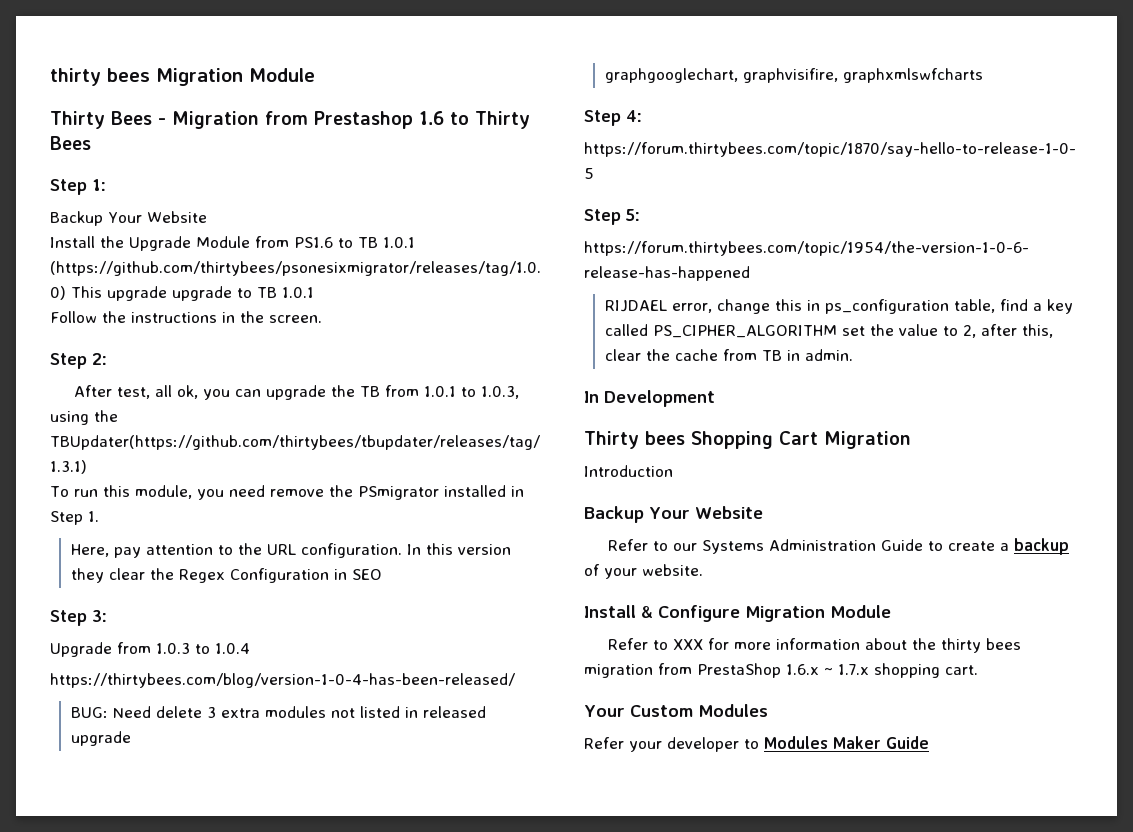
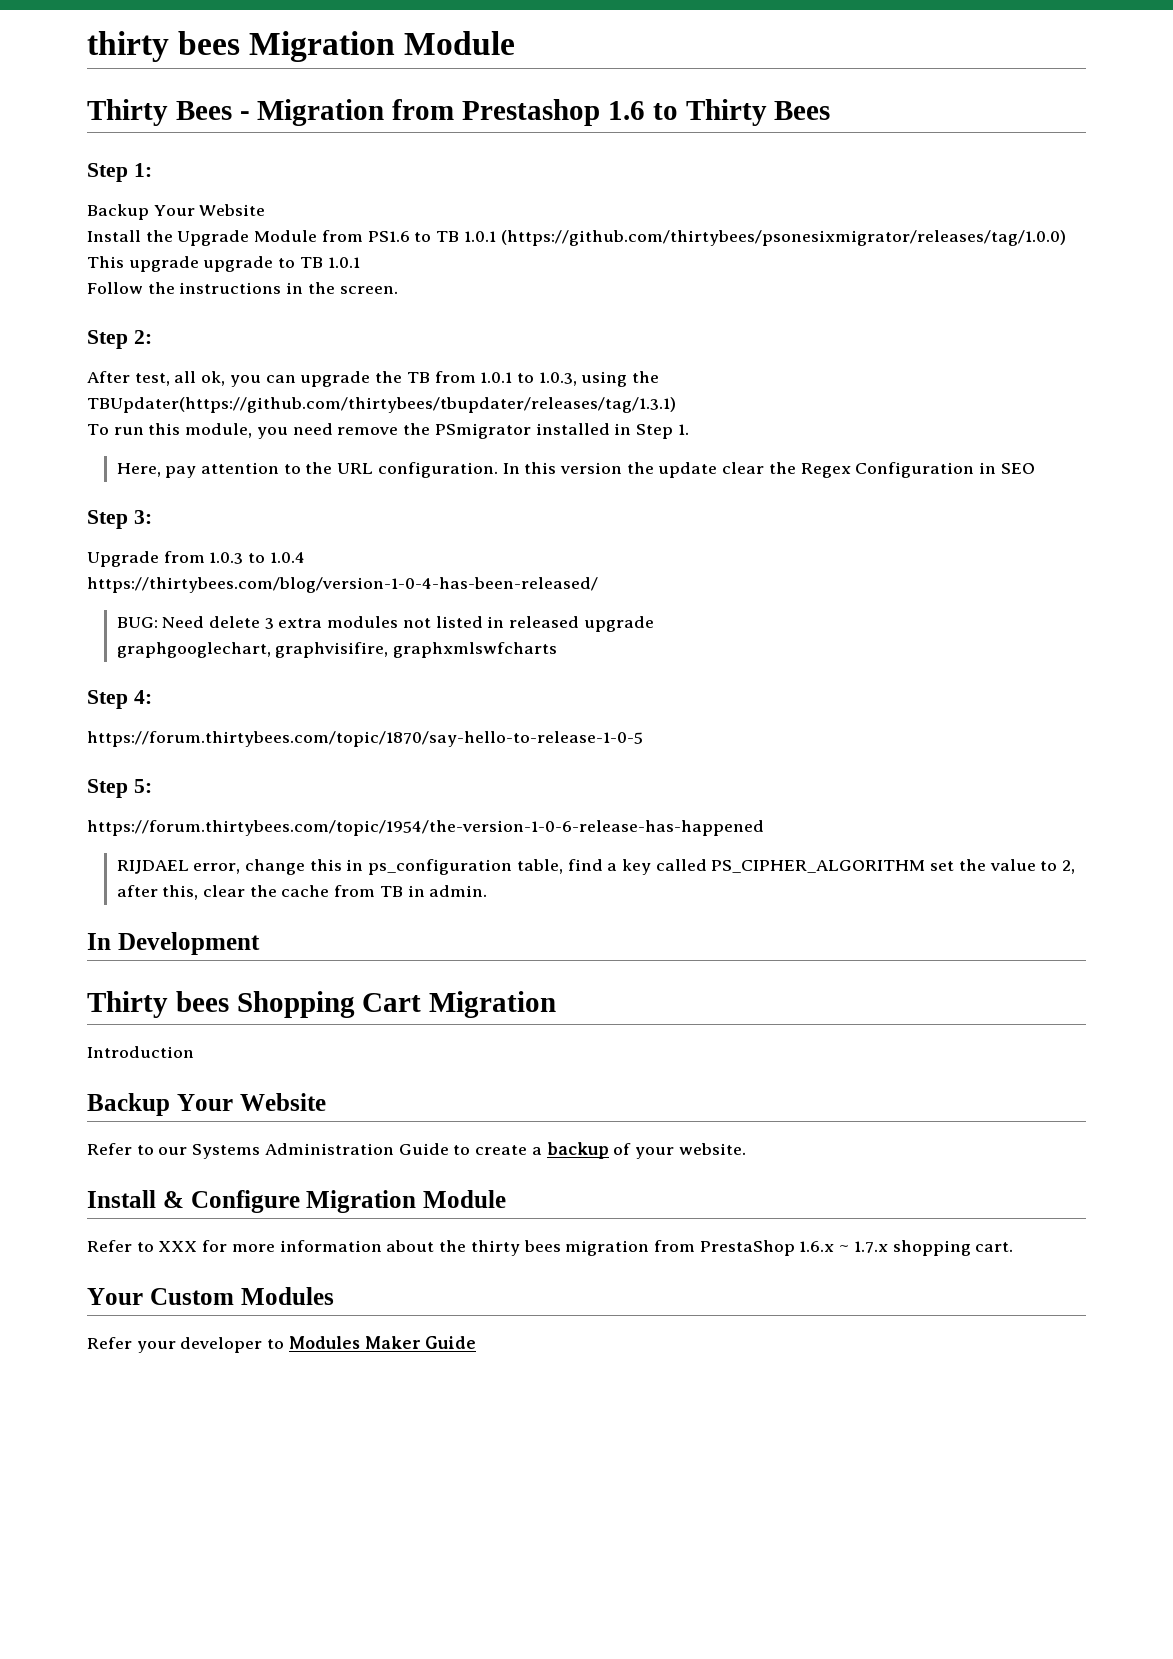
- In this version they clear the Regex Configuration in SEO
+ In this version the update clear the Regex Configuration in SEO

